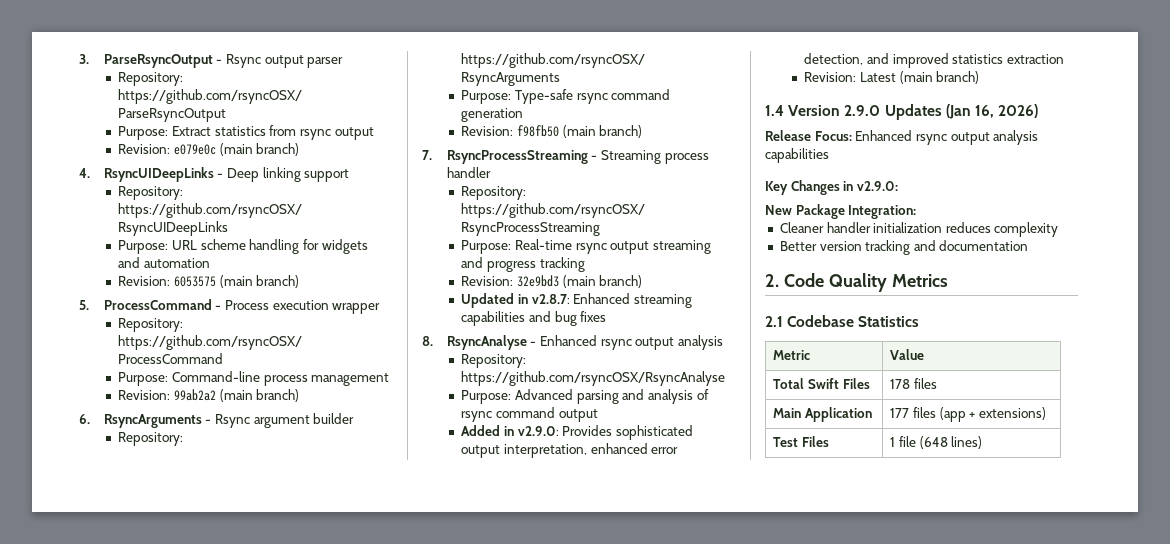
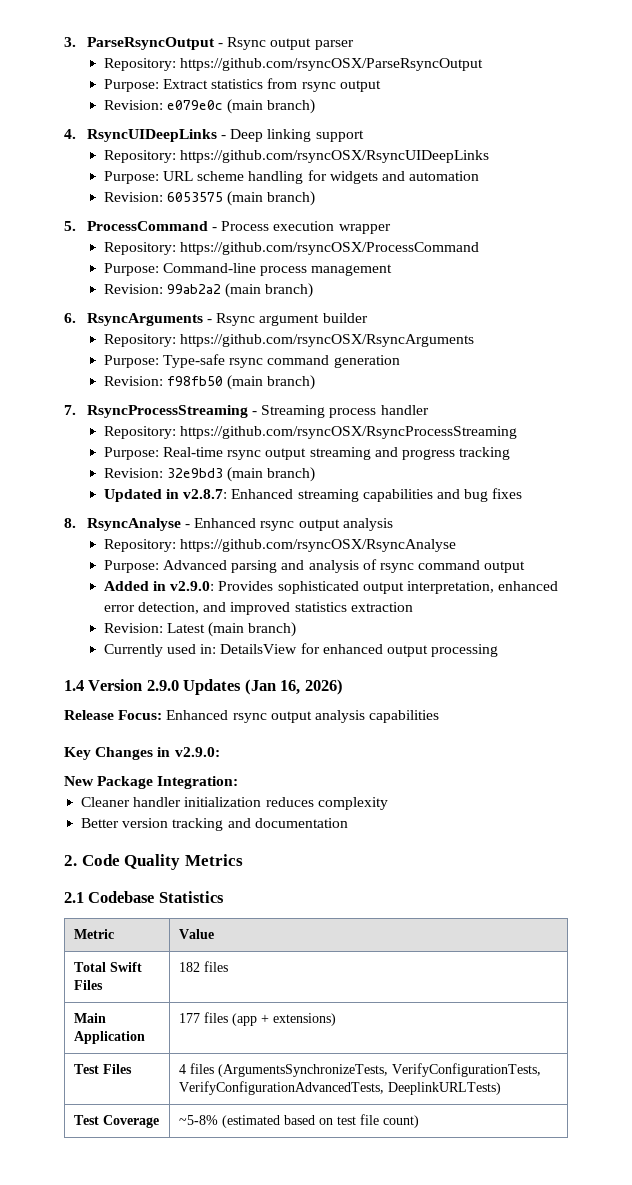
+ Currently used in: DetailsView for enhanced output processing
- Total Swift Files | 178 files
+ Total Swift Files | 182 files
- Test Files | 1 file (648 lines)
+ Test Files | 4 files (ArgumentsSynchronizeTests, VerifyConfigurationTests, VerifyConfigurationAdvancedTests, DeeplinkURLTests)
+ Test Coverage | ~5-8% (estimated based on test file count)

